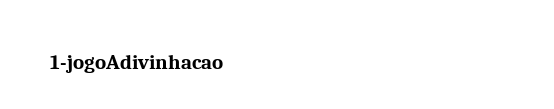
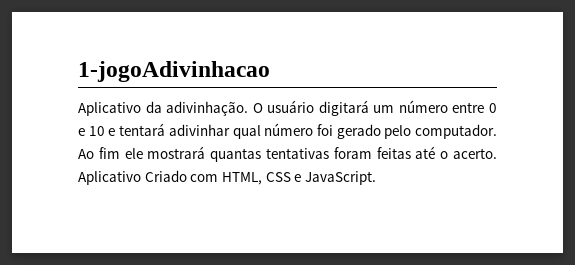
+ Aplicativo da adivinhação. O usuário digitará um número entre 0 e 10 e tentará adivinhar qual número foi gerado pelo computador. Ao fim ele mostrará quantas tentativas foram feitas até o acerto. Aplicativo Criado com HTML, CSS e JavaScript.

